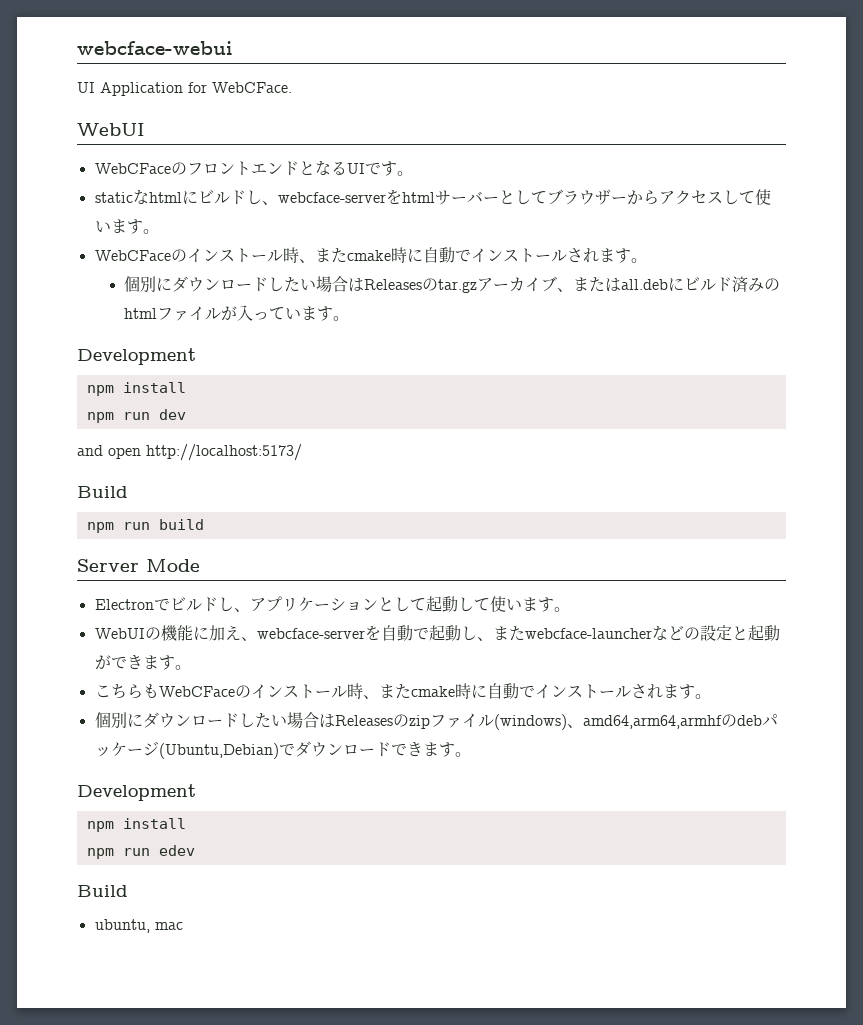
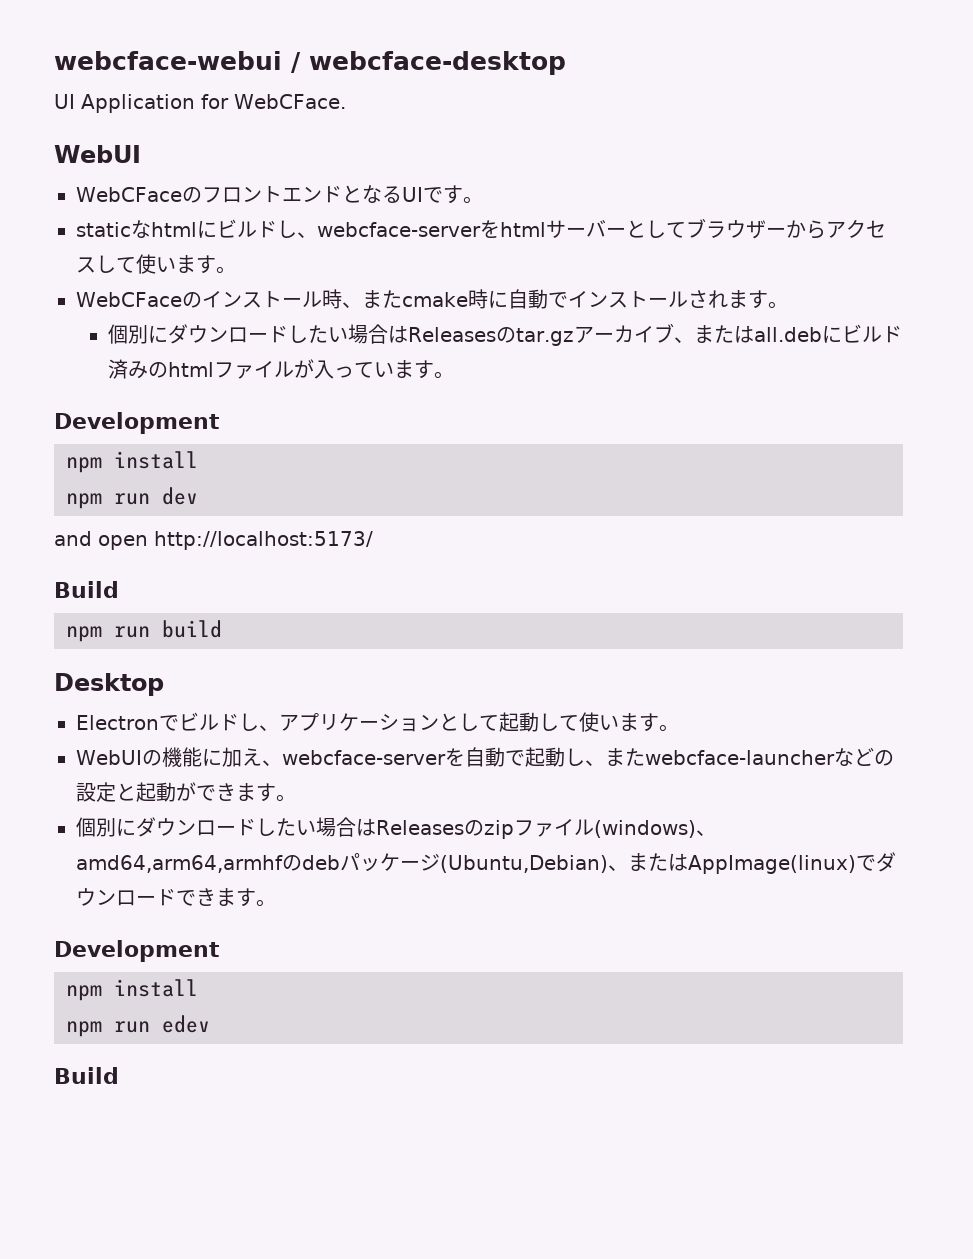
- webcface-webui
+ webcface-webui / webcface-desktop
- Server Mode
+ Desktop
- こちらもWebCFaceのインストール時、またcmake時に自動でインストールされます。
- 個別にダウンロードしたい場合はReleasesのzipファイル(windows)、amd64,arm64,armhfのdebパッケージ(Ubuntu,Debian)でダウンロードできます。
+ 個別にダウンロードしたい場合はReleasesのzipファイル(windows)、amd64,arm64,armhfのdebパッケージ(Ubuntu,Debian)、またはAppImage(linux)でダウンロードできます。
- ubuntu, mac

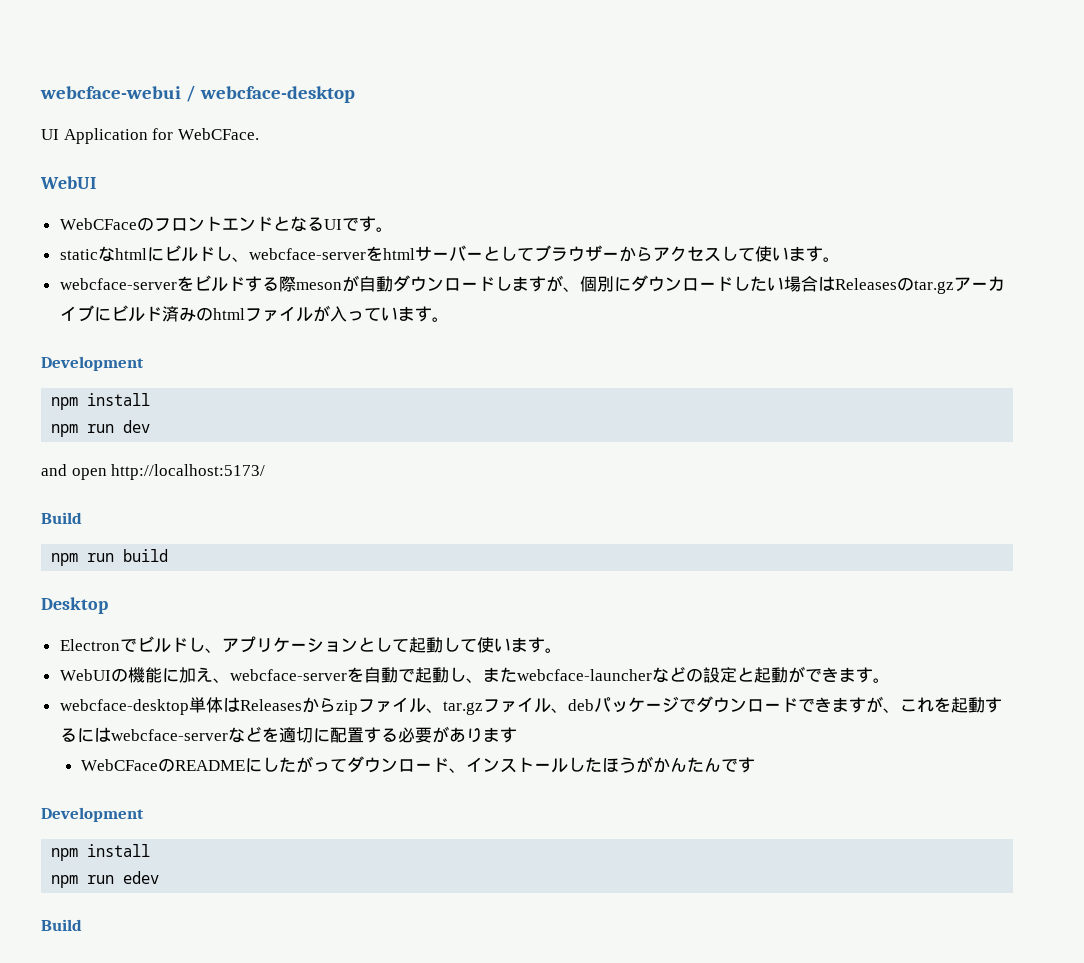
- WebCFaceのインストール時、またcmake時に自動でインストールされます。
- 個別にダウンロードしたい場合はReleasesのtar.gzアーカイブ、またはall.debにビルド済みのhtmlファイルが入っています。
+ webcface-serverをビルドする際mesonが自動ダウンロードしますが、個別にダウンロードしたい場合はReleasesのtar.gzアーカイブにビルド済みのhtmlファイルが入っています。
- 個別にダウンロードしたい場合はReleasesのzipファイル(windows)、amd64,arm64,armhfのdebパッケージ(Ubuntu,Debian)、またはAppImage(linux)でダウンロードできます。
+ webcface-desktop単体はReleasesからzipファイル、tar.gzファイル、debパッケージでダウンロードできますが、これを起動するにはwebcface-serverなどを適切に配置する必要があります
+ WebCFaceのREADMEにしたがってダウンロード、インストールしたほうがかんたんです

